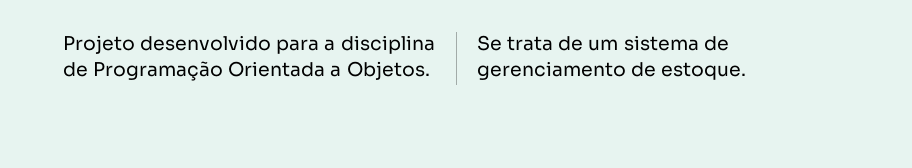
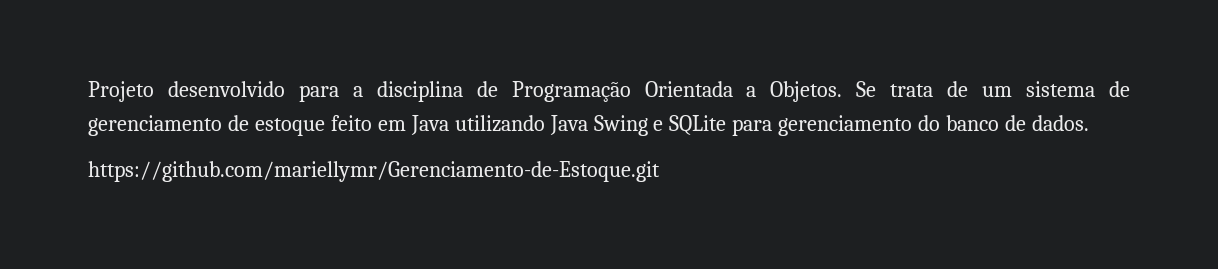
- Se trata de um sistema de gerenciamento de estoque.
+ Se trata de um sistema de gerenciamento de estoque feito em Java utilizando Java Swing e SQLite para gerenciamento do banco de dados.
+ https://github.com/mariellymr/Gerenciamento-de-Estoque.git

